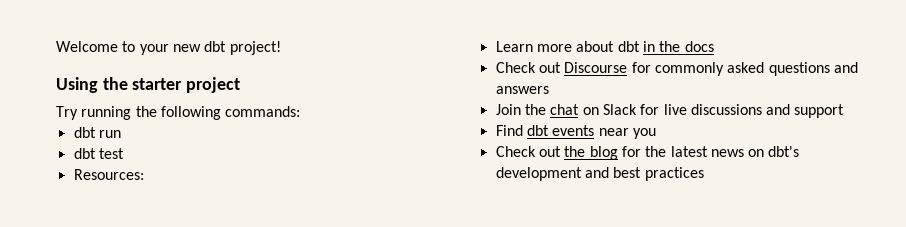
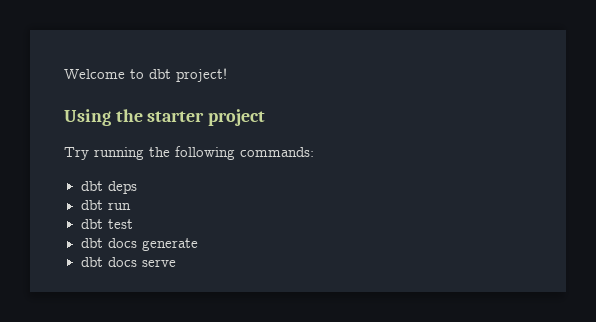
- Welcome to your new dbt project!
+ Welcome to dbt project!
+ dbt deps
- Resources:
- Learn more about dbt in the docs
- Check out Discourse for commonly asked questions and answers
- Join the chat on Slack for live discussions and support
- Find dbt events near you
- Check out the blog for the latest news on dbt's development and best practices
+ dbt docs generate
+ dbt docs serve

